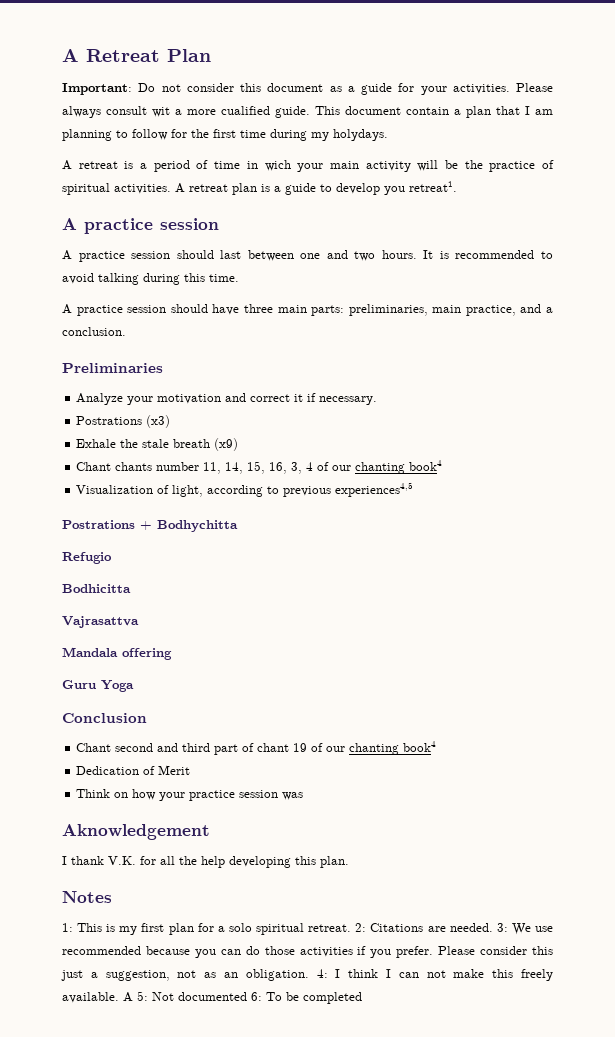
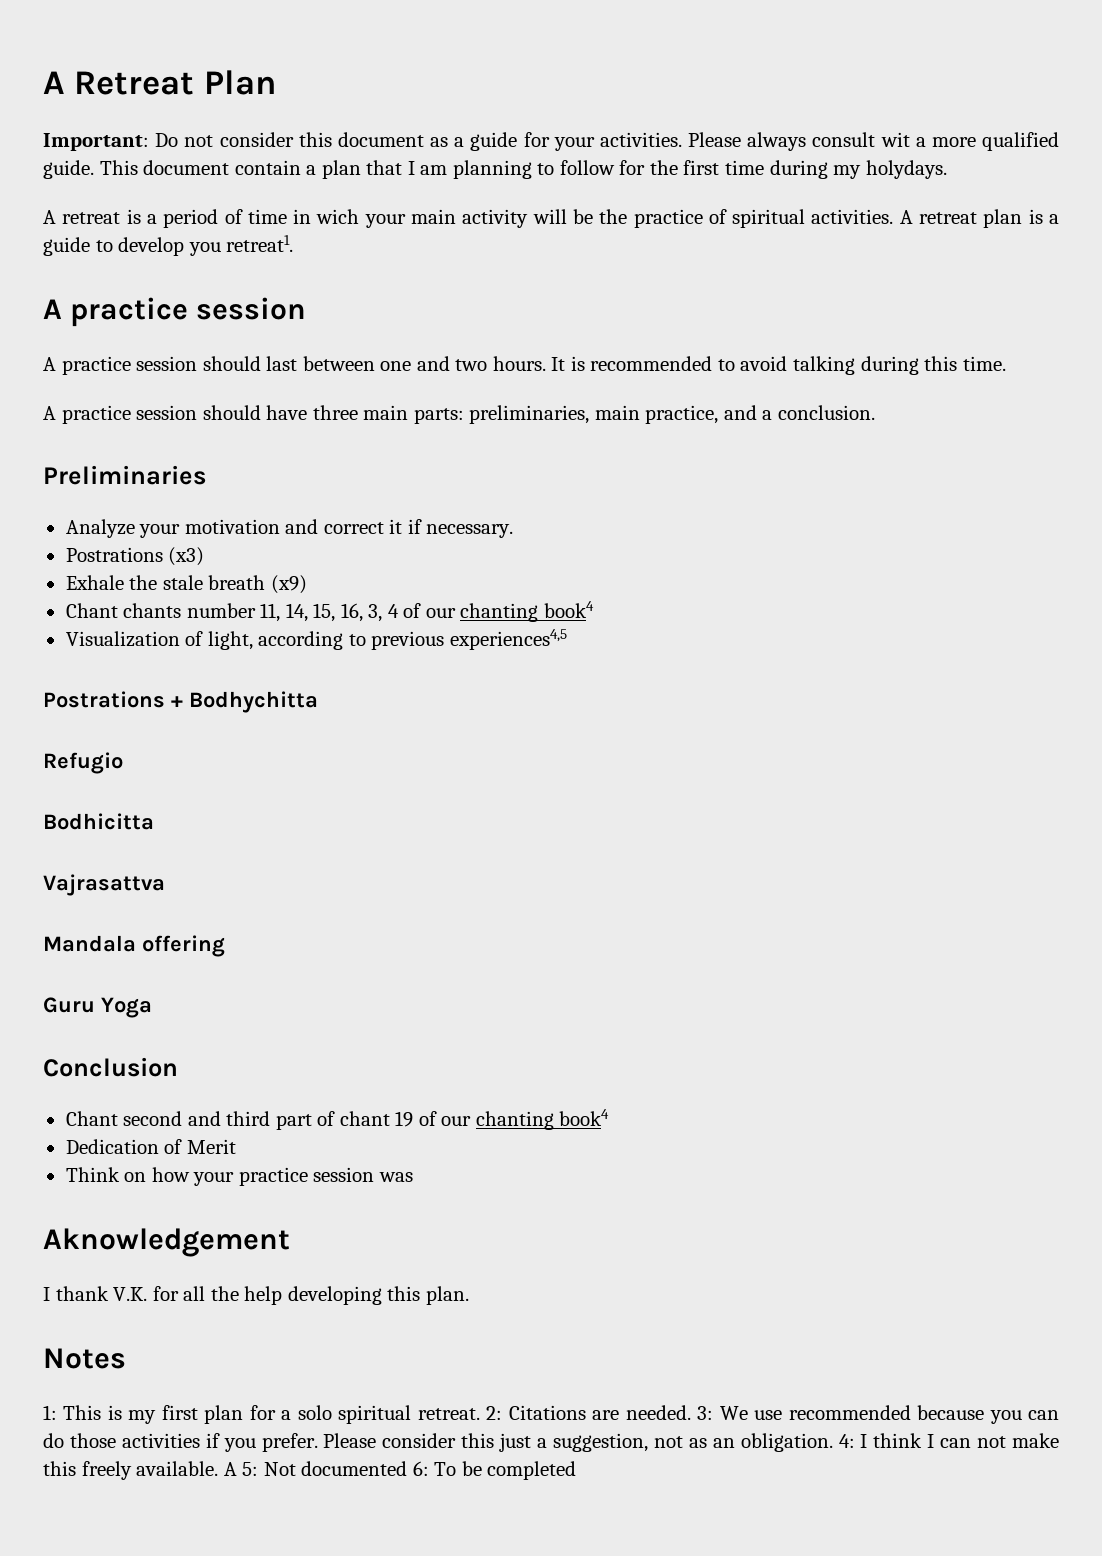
- Please always consult wit a more cualified guide.
+ Please always consult wit a more qualified guide.

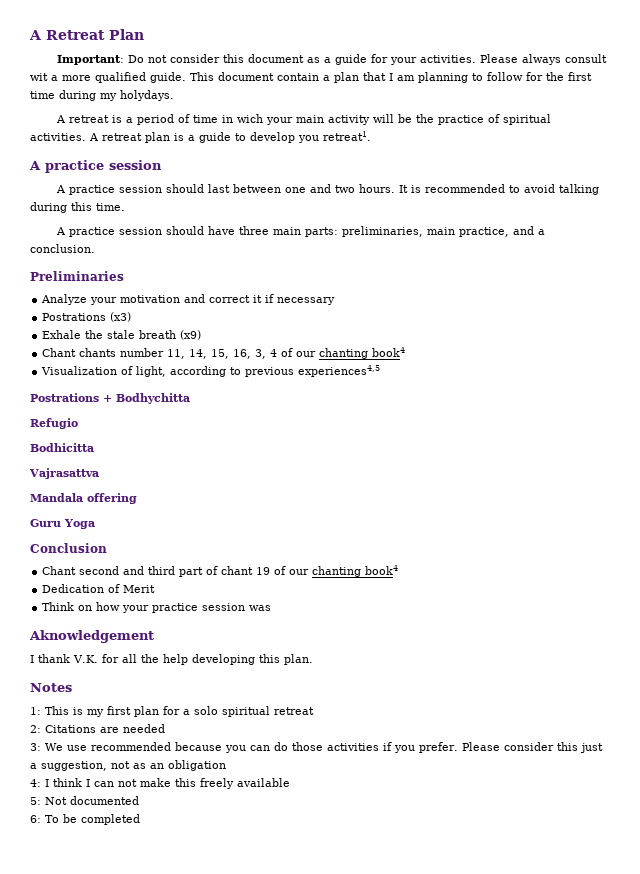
- Analyze your motivation and correct it if necessary.
+ Analyze your motivation and correct it if necessary
- 1: This is my first plan for a solo spiritual retreat. 2: Citations are needed. 3: We use recommended because you can do those activities if you prefer.
+ 1: This is my first plan for a solo spiritual retreat
+ 2: Citations are needed
+ 3: We use recommended because you can do those activities if you prefer.
- Please consider this just a suggestion, not as an obligation. 4: I think I can not make this freely available. A 5: Not documented 6: To be completed
+ Please consider this just a suggestion, not as an obligation
+ 4: I think I can not make this freely available
+ 5: Not documented
+ 6: To be completed

